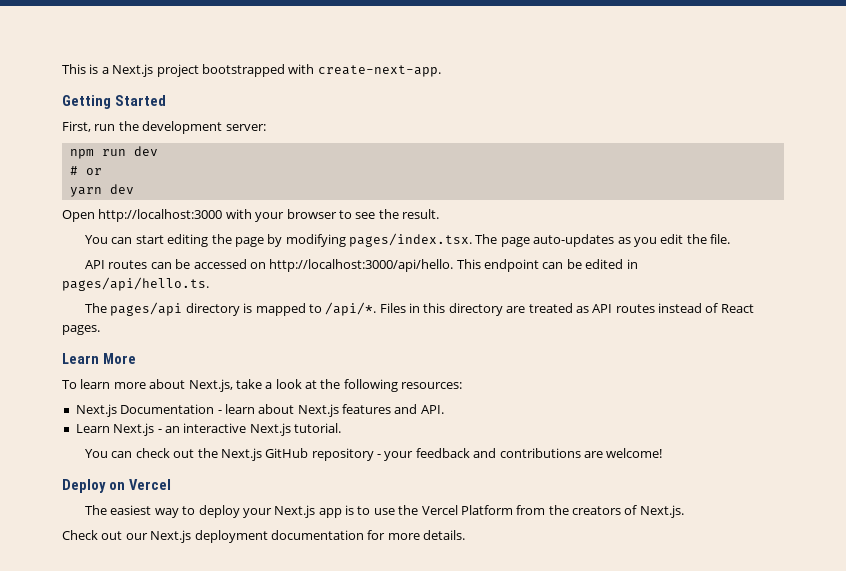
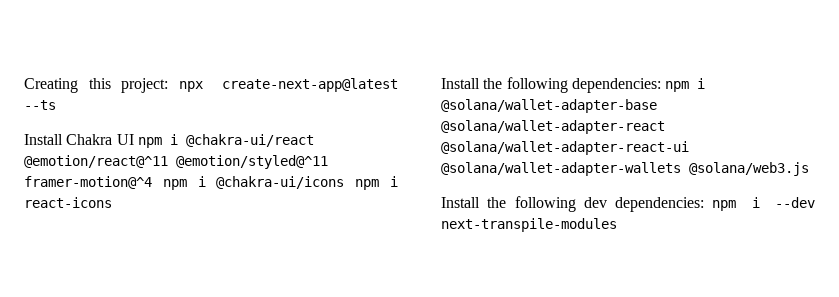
- This is a Next.js project bootstrapped with create-next-app.
- Getting Started
- First, run the development server:
- npm run dev
- # or
- yarn dev
- Open http://localhost:3000 with your browser to see the result.
- You can start editing the page by modifying pages/index.tsx. The page auto-updates as you edit the file.
- API routes can be accessed on http://localhost:3000/api/hello. This endpoint can be edited in pages/api/hello.ts.
- The pages/api directory is mapped to /api/*. Files in this directory are treated as API routes instead of React pages.
- Learn More
- To learn more about Next.js, take a look at the following resources:
- Next.js Documentation - learn about Next.js features and API.
- Learn Next.js - an interactive Next.js tutorial.
- You can check out the Next.js GitHub repository - your feedback and contributions are welcome!
- Deploy on Vercel
- The easiest way to deploy your Next.js app is to use the Vercel Platform from the creators of Next.js.
- Check out our Next.js deployment documentation for more details.
+ Creating this project: npx create-next-app@latest --ts
+ Install Chakra UI npm i @chakra-ui/react @emotion/react@^11 @emotion/styled@^11 framer-motion@^4 npm i @chakra-ui/icons npm i react-icons
+ Install the following dependencies: npm i @solana/wallet-adapter-base @solana/wallet-adapter-react @solana/wallet-adapter-react-ui @solana/wallet-adapter-wallets @solana/web3.js
+ Install the following dev dependencies: npm i --dev next-transpile-modules

